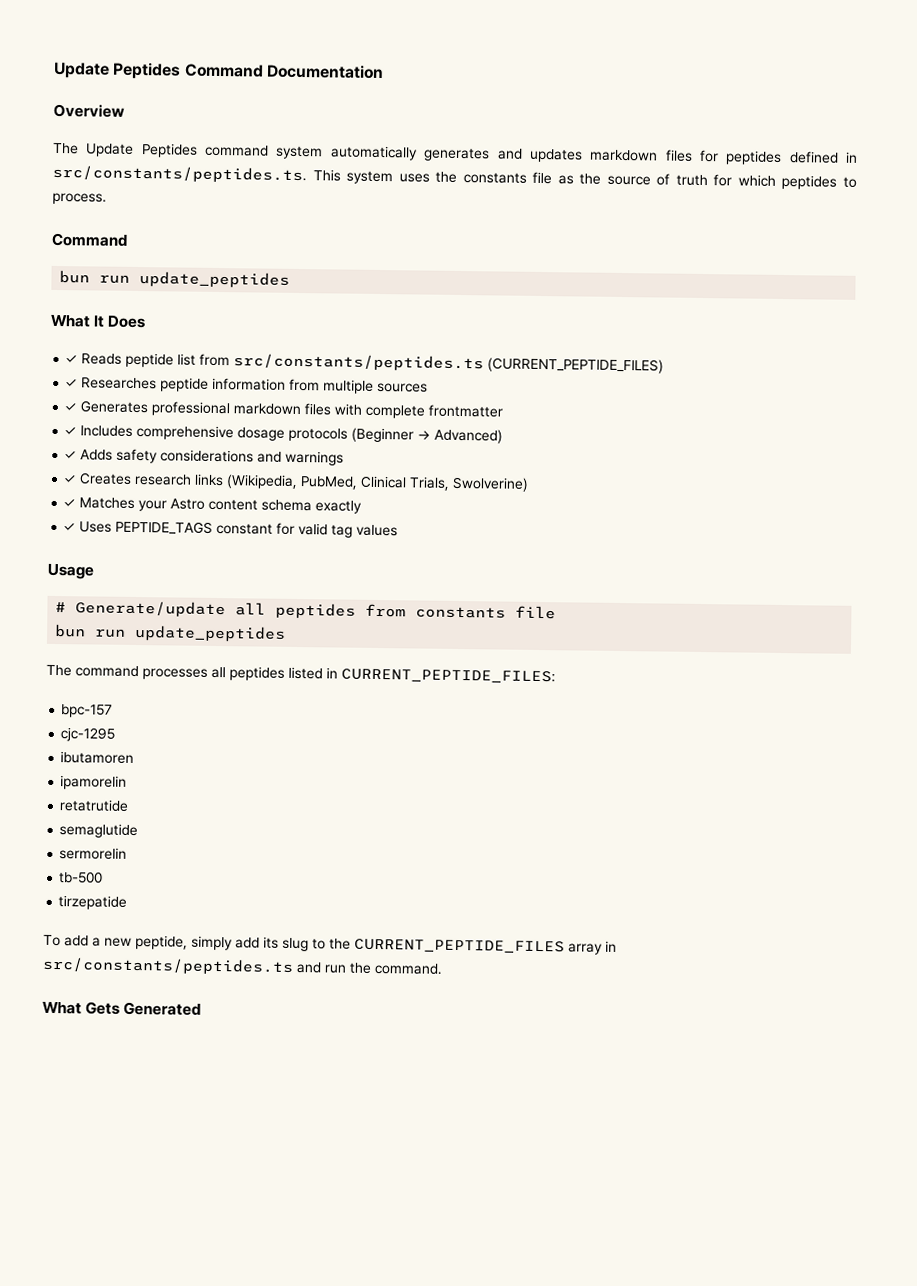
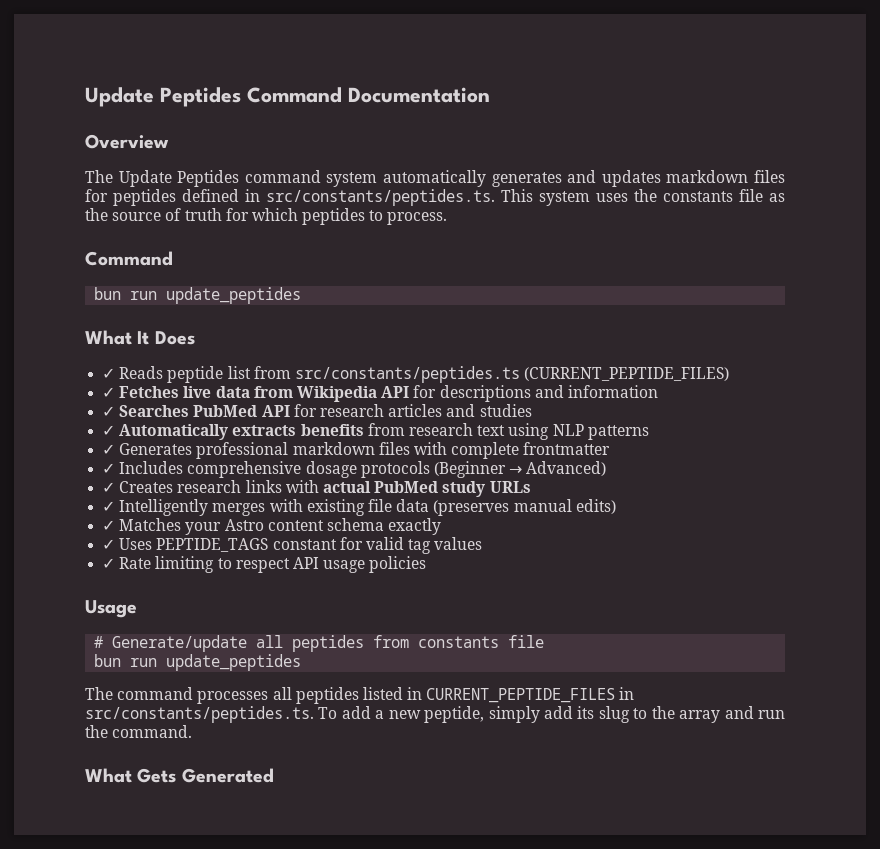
- ✓ Researches peptide information from multiple sources
+ ✓ Fetches live data from Wikipedia API for descriptions and information
+ ✓ Searches PubMed API for research articles and studies
+ ✓ Automatically extracts benefits from research text using NLP patterns
- ✓ Adds safety considerations and warnings
- ✓ Creates research links (Wikipedia, PubMed, Clinical Trials, Swolverine)
+ ✓ Creates research links with actual PubMed study URLs
+ ✓ Intelligently merges with existing file data (preserves manual edits)
+ ✓ Rate limiting to respect API usage policies
- The command processes all peptides listed in CURRENT_PEPTIDE_FILES:
- bpc-157
- cjc-1295
- ibutamoren
- ipamorelin
- retatrutide
- semaglutide
- sermorelin
- tb-500
- tirzepatide
- To add a new peptide, simply add its slug to the CURRENT_PEPTIDE_FILES array in src/constants/peptides.ts and run the command.
+ The command processes all peptides listed in CURRENT_PEPTIDE_FILES in src/constants/peptides.ts. To add a new peptide, simply add its slug to the array and run the command.

